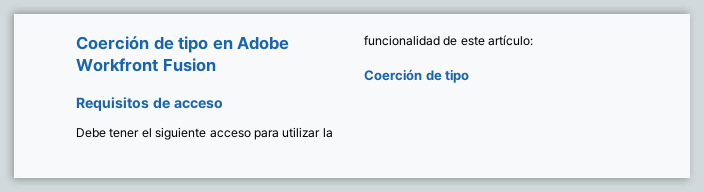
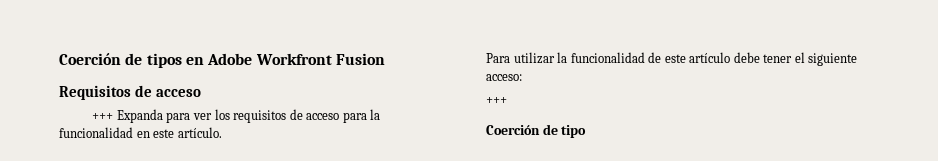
- Coerción de tipo en Adobe Workfront Fusion
+ Coerción de tipos en Adobe Workfront Fusion
- Debe tener el siguiente acceso para utilizar la funcionalidad de este artículo:
+ +++ Expanda para ver los requisitos de acceso para la funcionalidad en este artículo.
+ Para utilizar la funcionalidad de este artículo debe tener el siguiente acceso:
+ +++

